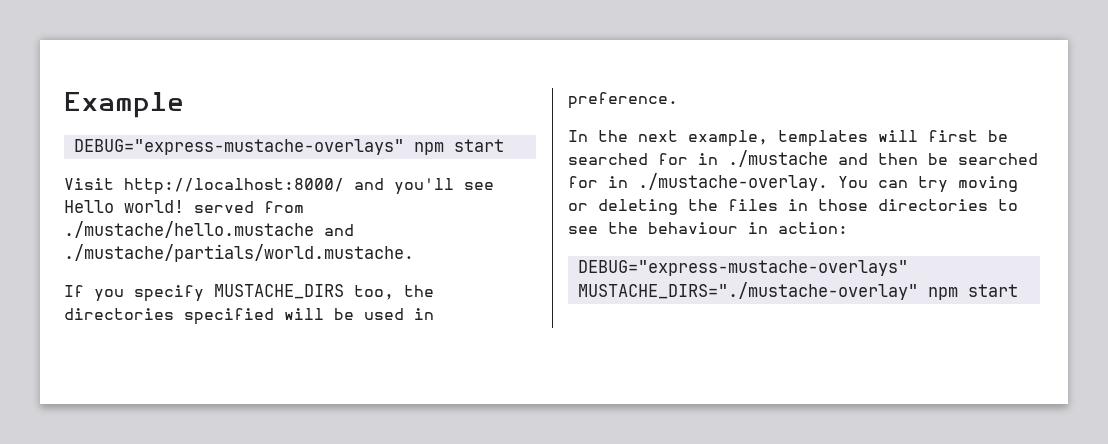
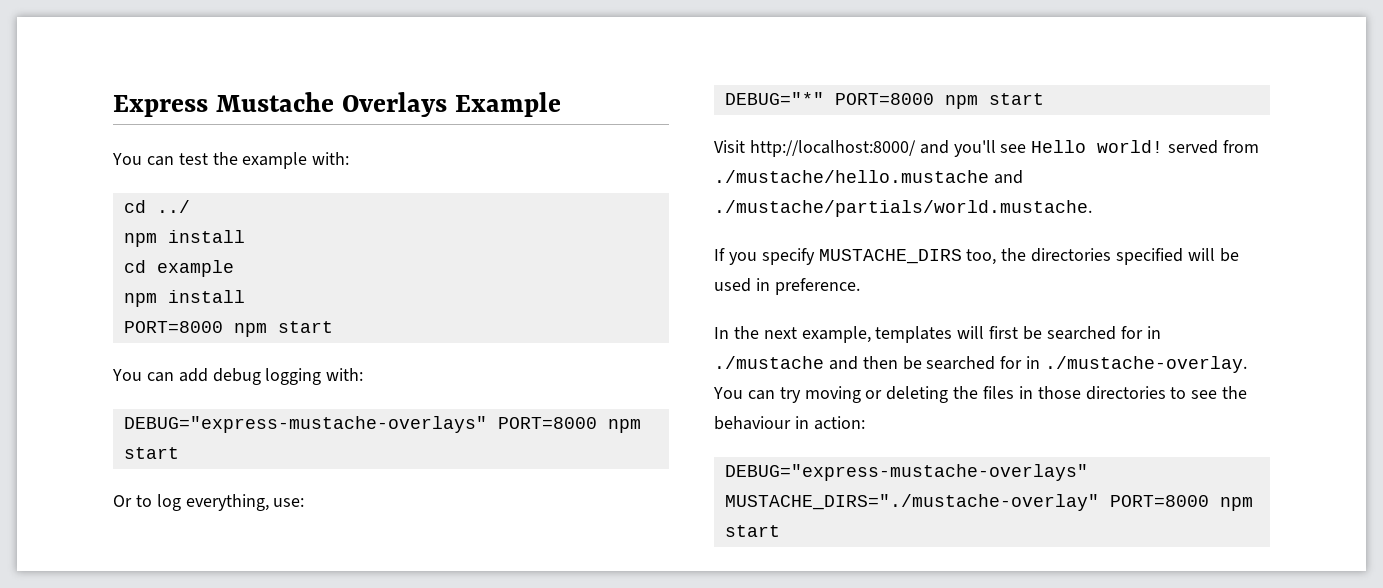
- Example
- DEBUG="express-mustache-overlays" npm start
+ Express Mustache Overlays Example
+ You can test the example with:
+ cd ../
+ npm install
+ cd example
+ npm install
+ PORT=8000 npm start
+ You can add debug logging with:
+ DEBUG="express-mustache-overlays" PORT=8000 npm start
+ Or to log everything, use:
+ DEBUG="*" PORT=8000 npm start
- DEBUG="express-mustache-overlays" MUSTACHE_DIRS="./mustache-overlay" npm start
+ DEBUG="express-mustache-overlays" MUSTACHE_DIRS="./mustache-overlay" PORT=8000 npm start

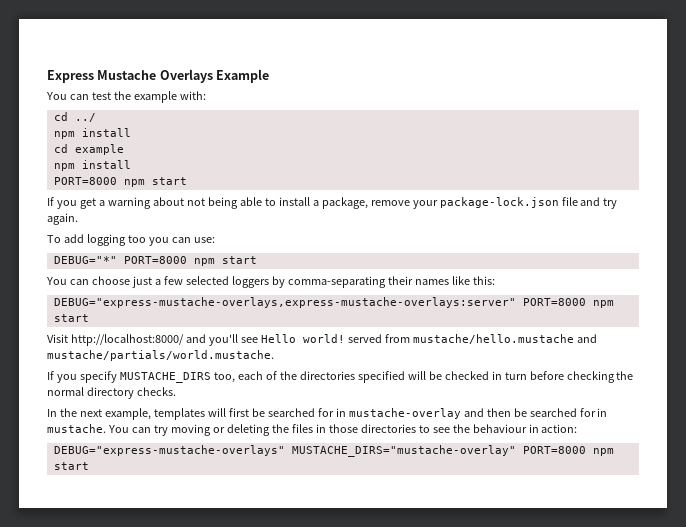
- You can add debug logging with:
- DEBUG="express-mustache-overlays" PORT=8000 npm start
- Or to log everything, use:
+ If you get a warning about not being able to install a package, remove your package-lock.json file and try again.
+ To add logging too you can use:
  DEBUG="*" PORT=8000 npm start
+ You can choose just a few selected loggers by comma-separating their names like this:
+ DEBUG="express-mustache-overlays,express-mustache-overlays:server" PORT=8000 npm start
- Visit http://localhost:8000/ and you'll see Hello world! served from ./mustache/hello.mustache and ./mustache/partials/world.mustache.
+ Visit http://localhost:8000/ and you'll see Hello world! served from mustache/hello.mustache and mustache/partials/world.mustache.
- If you specify MUSTACHE_DIRS too, the directories specified will be used in preference.
+ If you specify MUSTACHE_DIRS too, each of the directories specified will be checked in turn before checking the normal directory checks.
- In the next example, templates will first be searched for in ./mustache and then be searched for in ./mustache-overlay. You can try moving or deleting the files in those directories to see the behaviour in action:
+ In the next example, templates will first be searched for in mustache-overlay and then be searched for in mustache. You can try moving or deleting the files in those directories to see the behaviour in action:
- DEBUG="express-mustache-overlays" MUSTACHE_DIRS="./mustache-overlay" PORT=8000 npm start
+ DEBUG="express-mustache-overlays" MUSTACHE_DIRS="mustache-overlay" PORT=8000 npm start

